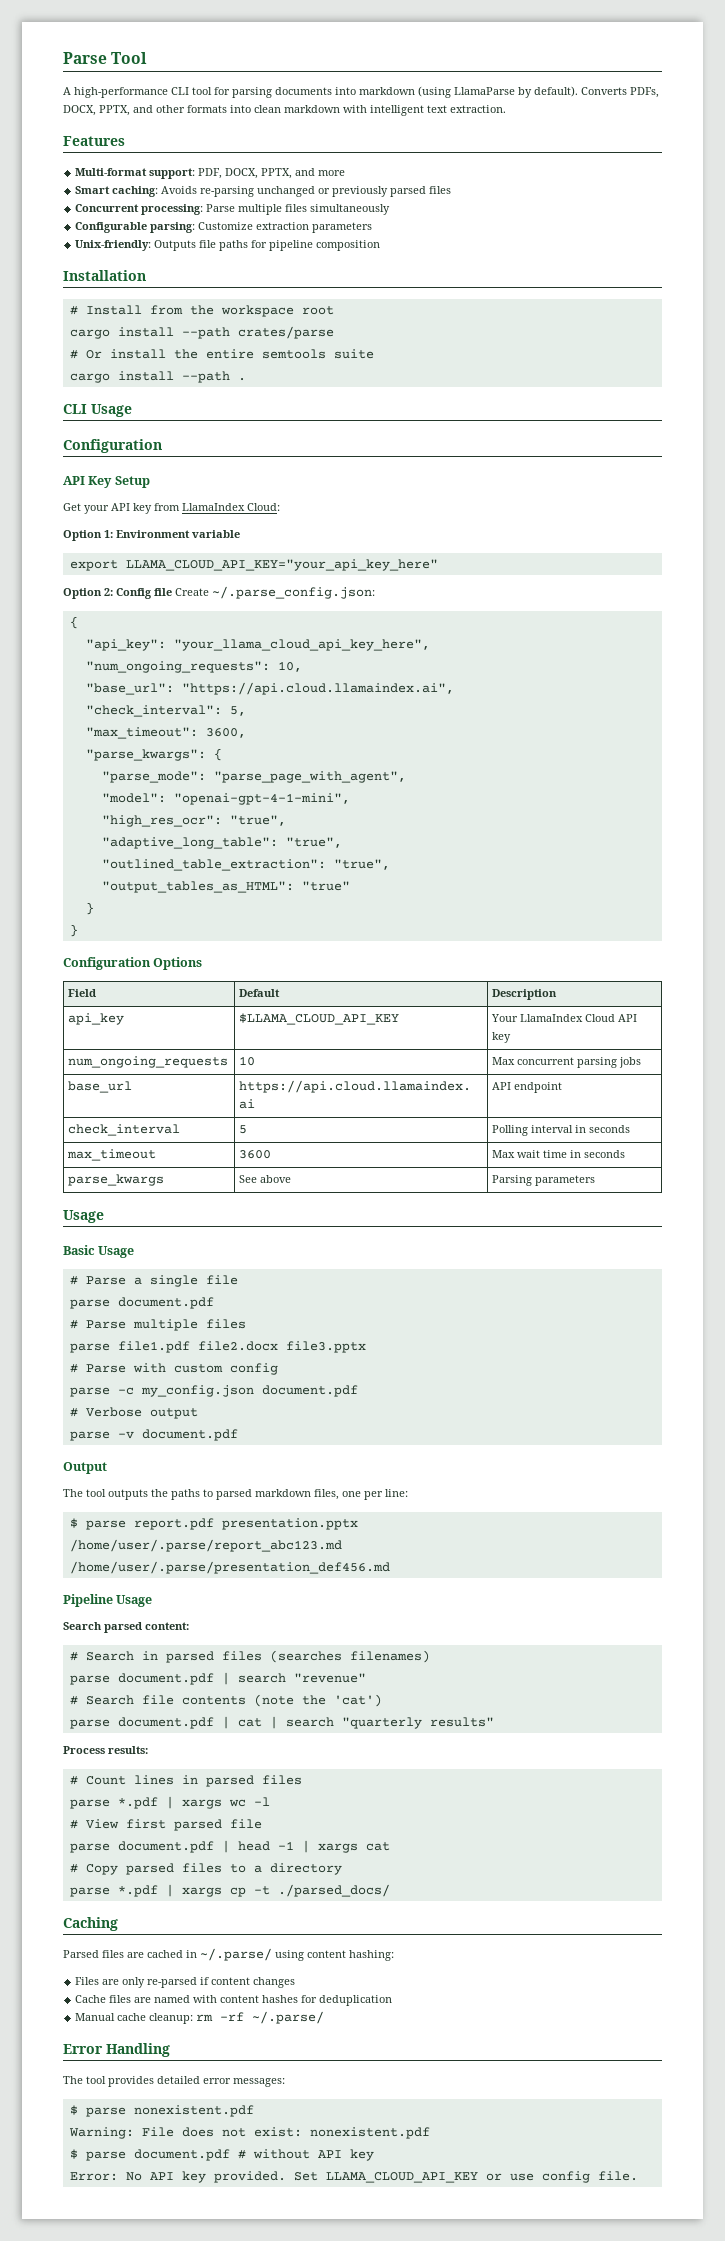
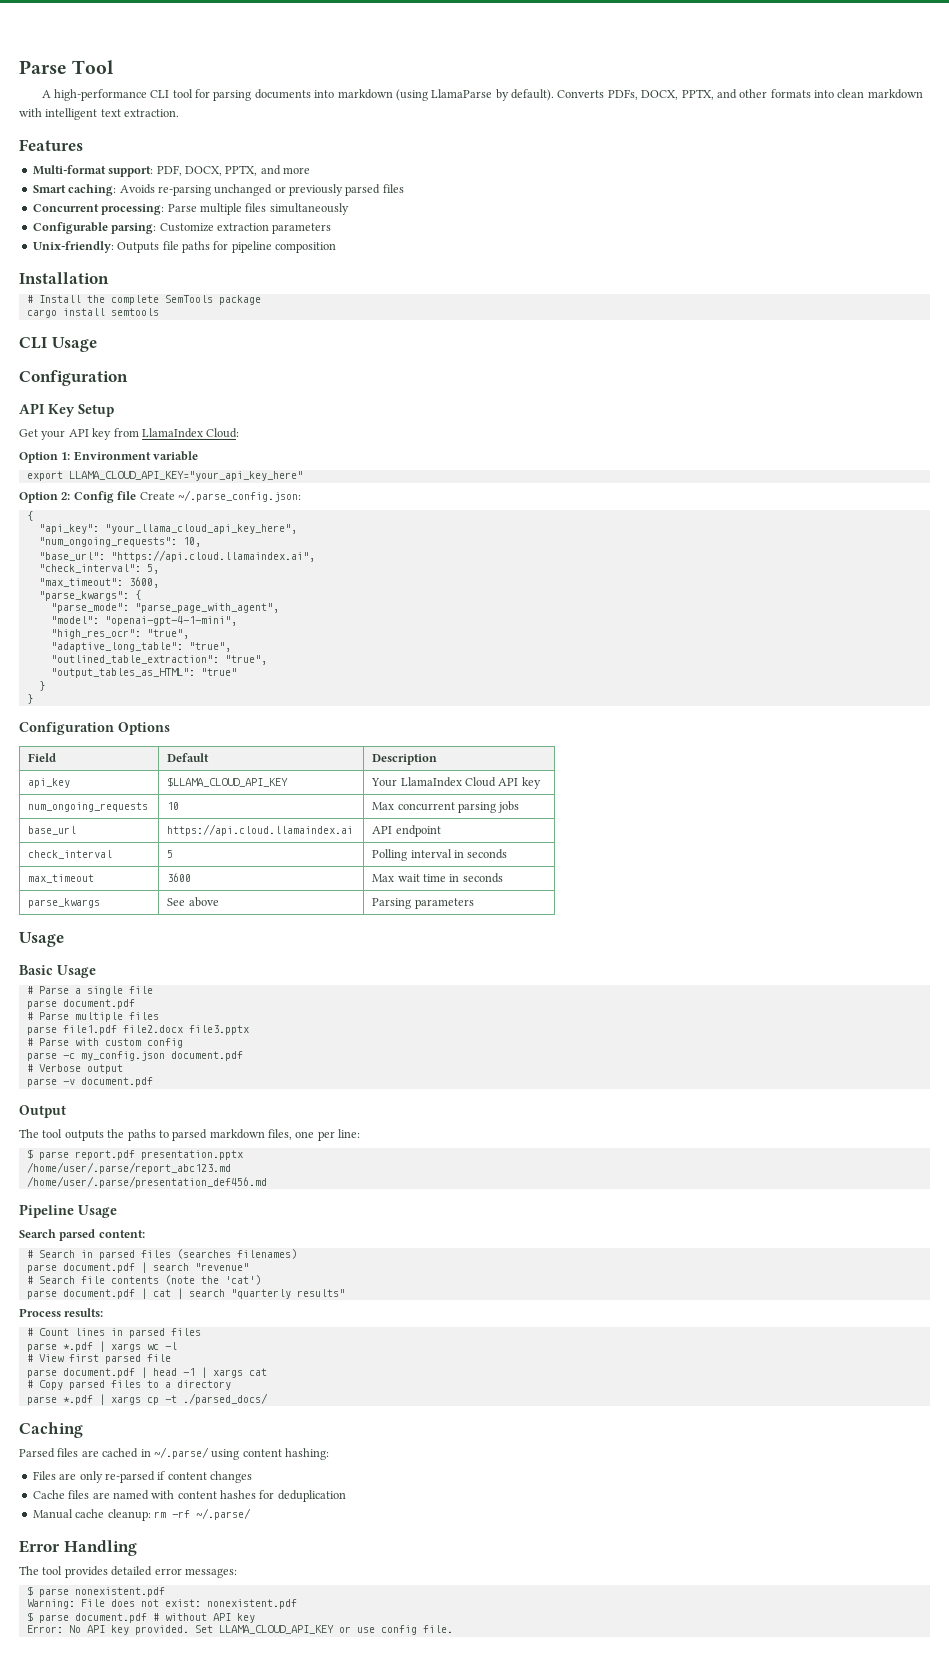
- # Install from the workspace root
- cargo install --path crates/parse
- # Or install the entire semtools suite
- cargo install --path .
+ # Install the complete SemTools package
+ cargo install semtools

